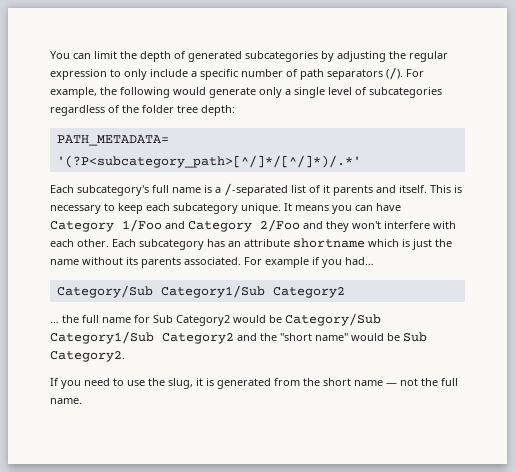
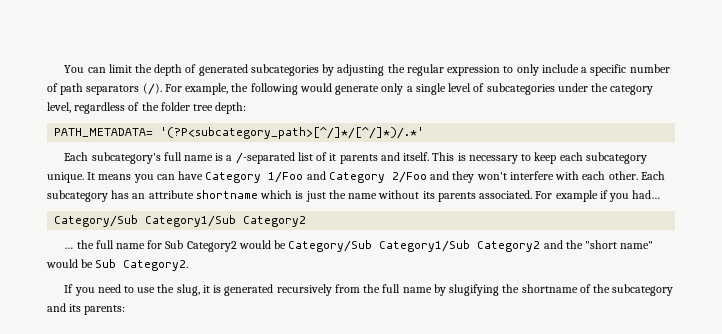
- For example, the following would generate only a single level of subcategories regardless of the folder tree depth:
+ For example, the following would generate only a single level of subcategories under the category level, regardless of the folder tree depth:
- If you need to use the slug, it is generated from the short name — not the full name.
+ If you need to use the slug, it is generated recursively from the full name by slugifying the shortname of the subcategory and its parents:

